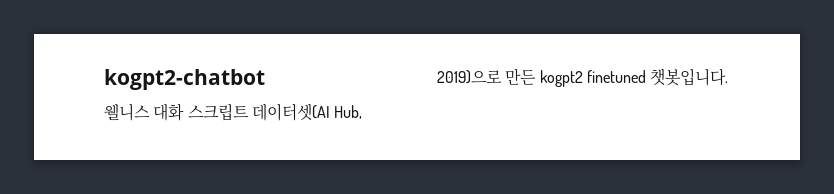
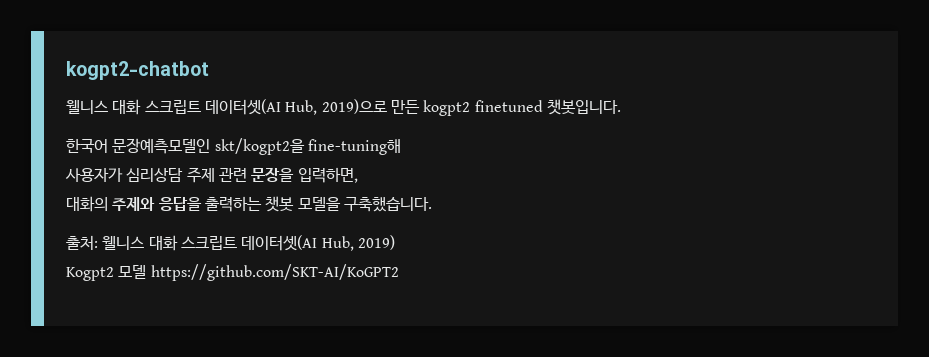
+ 한국어 문장예측모델인 skt/kogpt2을 fine-tuning해
+ 사용자가 심리상담 주제 관련 문장을 입력하면,
+ 대화의 주제와 응답을 출력하는 챗봇 모델을 구축했습니다.
+ 출처: 웰니스 대화 스크립트 데이터셋(AI Hub, 2019)
+ Kogpt2 모델 https://github.com/SKT-AI/KoGPT2

